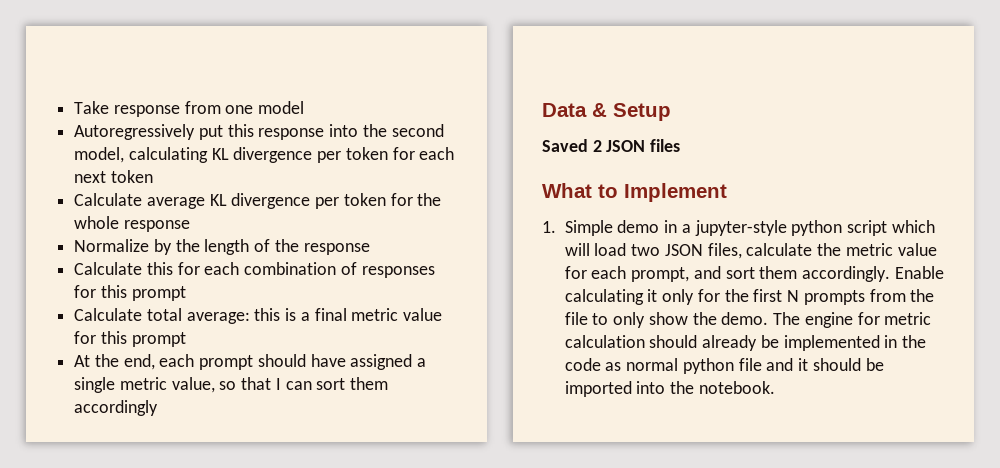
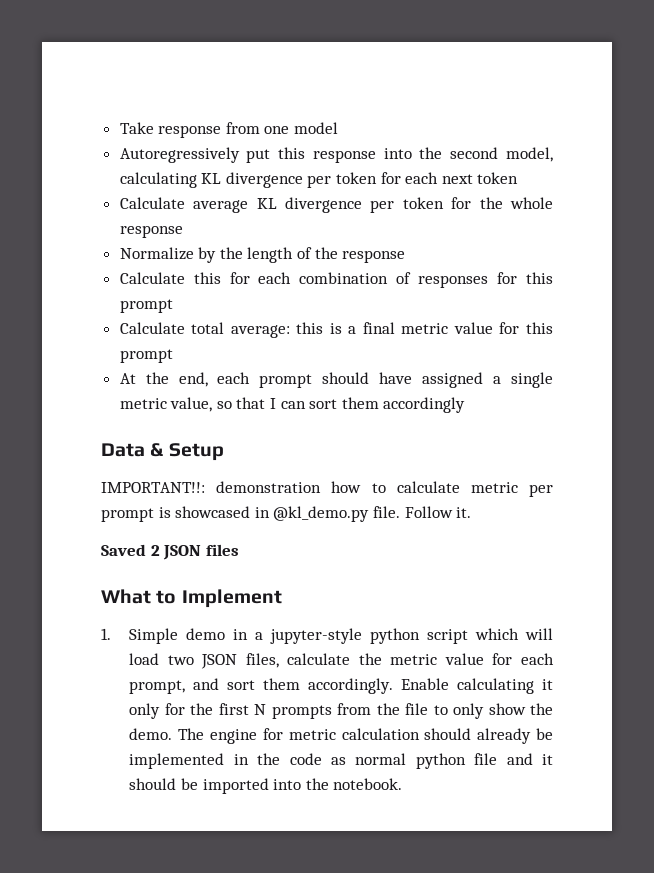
+ IMPORTANT!!: demonstration how to calculate metric per prompt is showcased in @kl_demo.py file. Follow it.

